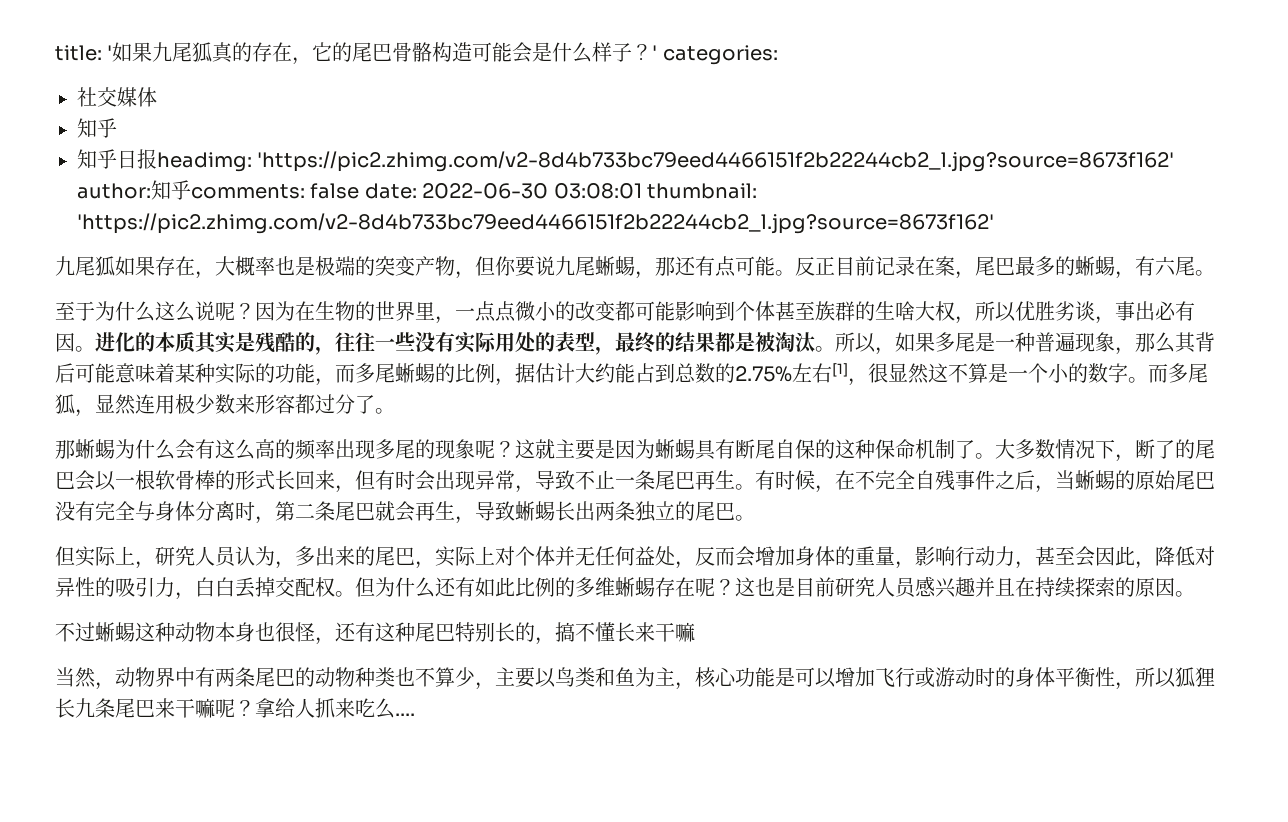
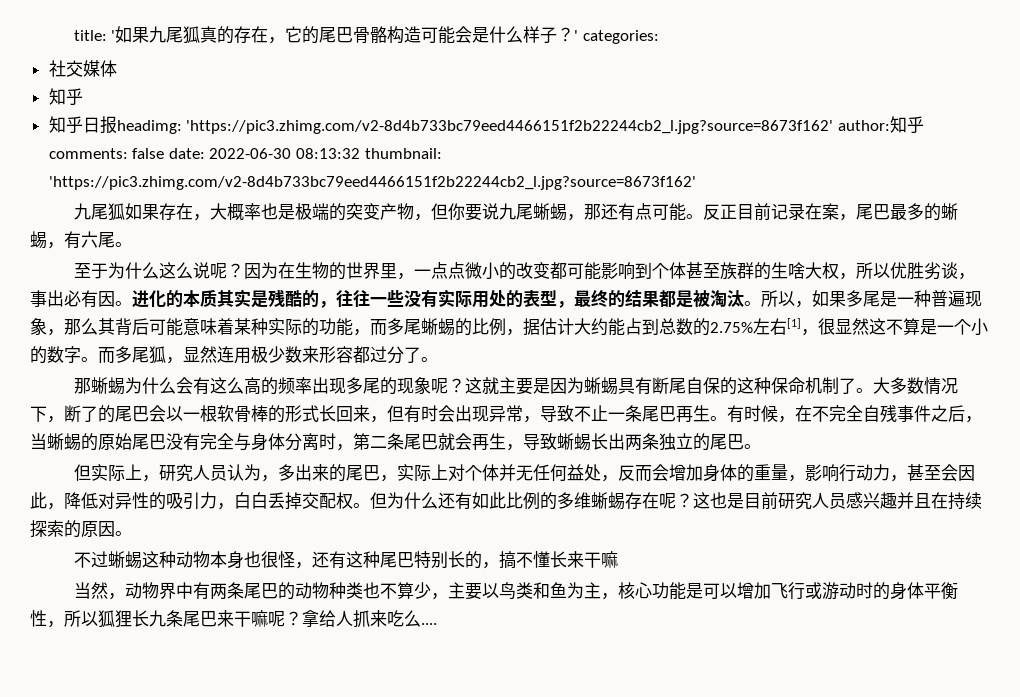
- 知乎日报headimg: 'https://pic2.zhimg.com/v2-8d4b733bc79eed4466151f2b22244cb2_l.jpg?source=8673f162' author:知乎comments: false date: 2022-06-30 03:08:01 thumbnail: 'https://pic2.zhimg.com/v2-8d4b733bc79eed4466151f2b22244cb2_l.jpg?source=8673f162'
+ 知乎日报headimg: 'https://pic3.zhimg.com/v2-8d4b733bc79eed4466151f2b22244cb2_l.jpg?source=8673f162' author:知乎comments: false date: 2022-06-30 08:13:32 thumbnail: 'https://pic3.zhimg.com/v2-8d4b733bc79eed4466151f2b22244cb2_l.jpg?source=8673f162'

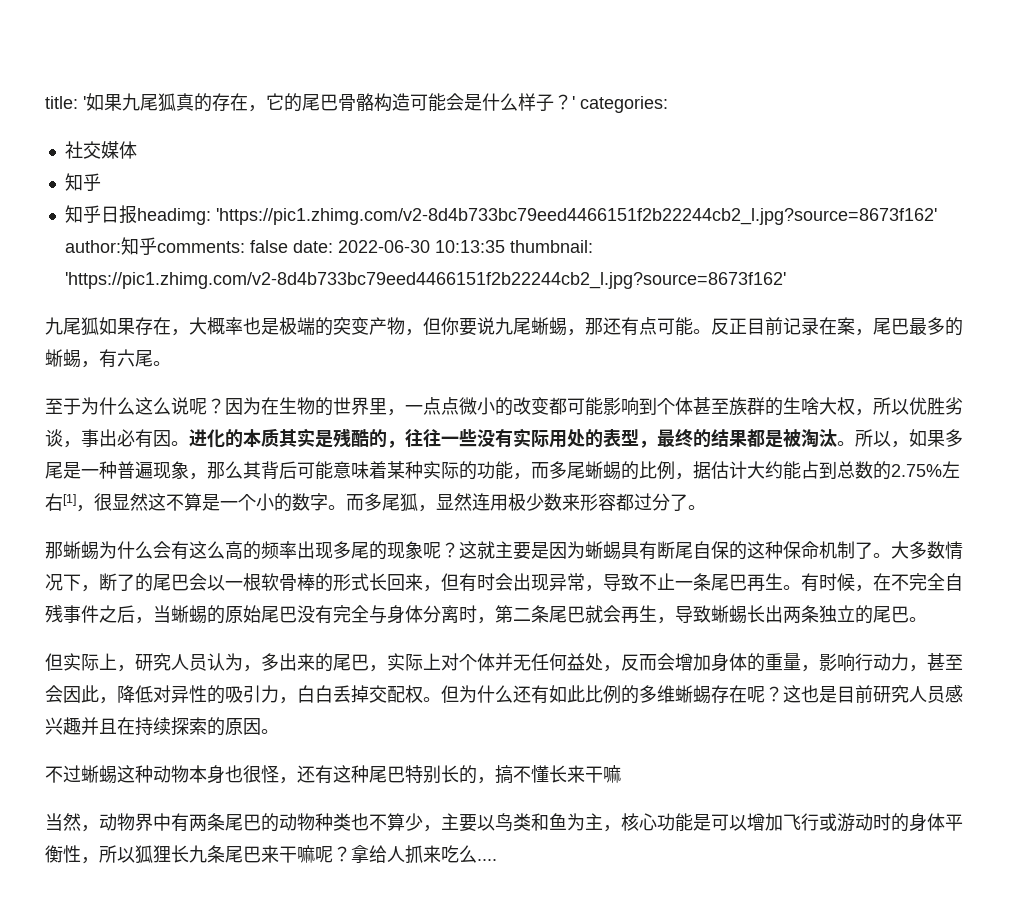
- 知乎日报headimg: 'https://pic3.zhimg.com/v2-8d4b733bc79eed4466151f2b22244cb2_l.jpg?source=8673f162' author:知乎comments: false date: 2022-06-30 08:13:32 thumbnail: 'https://pic3.zhimg.com/v2-8d4b733bc79eed4466151f2b22244cb2_l.jpg?source=8673f162'
+ 知乎日报headimg: 'https://pic1.zhimg.com/v2-8d4b733bc79eed4466151f2b22244cb2_l.jpg?source=8673f162' author:知乎comments: false date: 2022-06-30 10:13:35 thumbnail: 'https://pic1.zhimg.com/v2-8d4b733bc79eed4466151f2b22244cb2_l.jpg?source=8673f162'

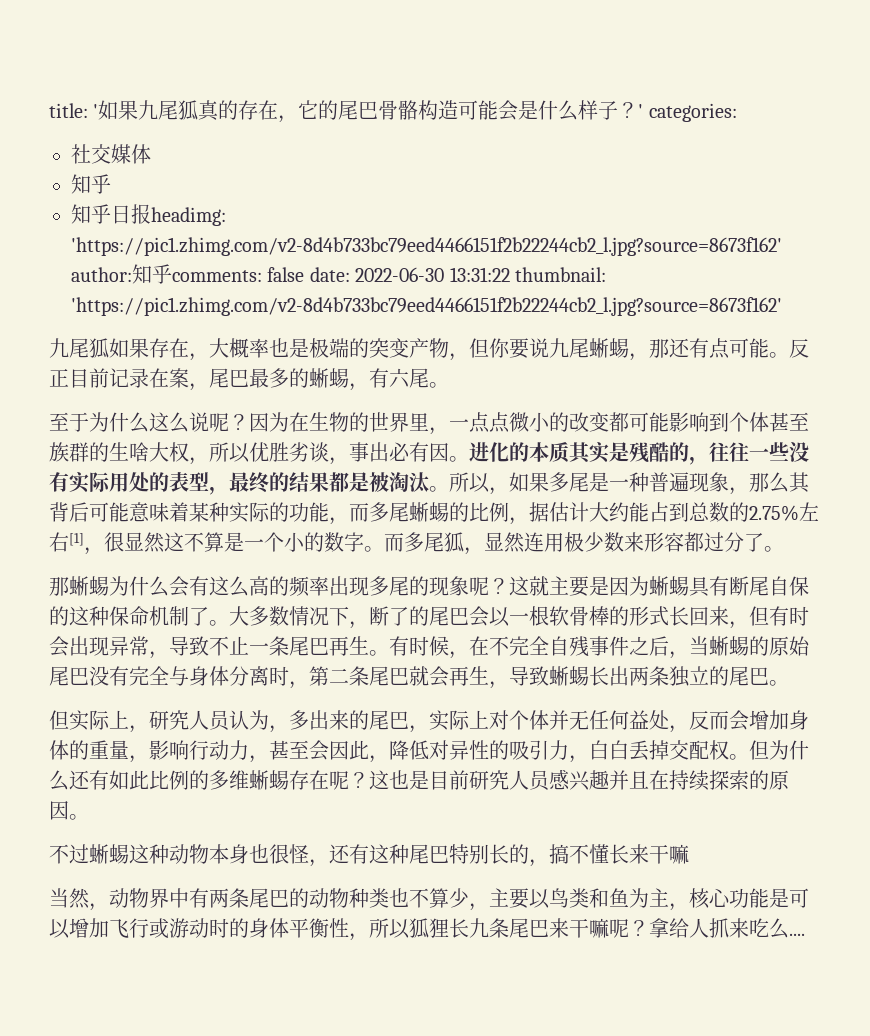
- 知乎日报headimg: 'https://pic1.zhimg.com/v2-8d4b733bc79eed4466151f2b22244cb2_l.jpg?source=8673f162' author:知乎comments: false date: 2022-06-30 10:13:35 thumbnail: 'https://pic1.zhimg.com/v2-8d4b733bc79eed4466151f2b22244cb2_l.jpg?source=8673f162'
+ 知乎日报headimg: 'https://pic1.zhimg.com/v2-8d4b733bc79eed4466151f2b22244cb2_l.jpg?source=8673f162' author:知乎comments: false date: 2022-06-30 13:31:22 thumbnail: 'https://pic1.zhimg.com/v2-8d4b733bc79eed4466151f2b22244cb2_l.jpg?source=8673f162'

